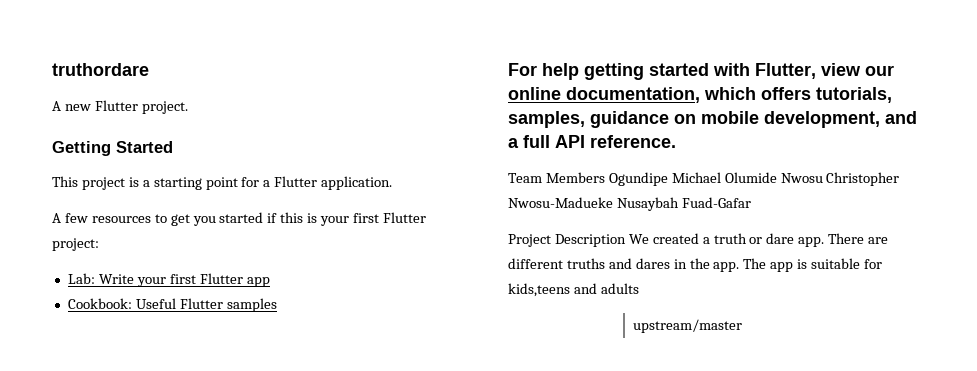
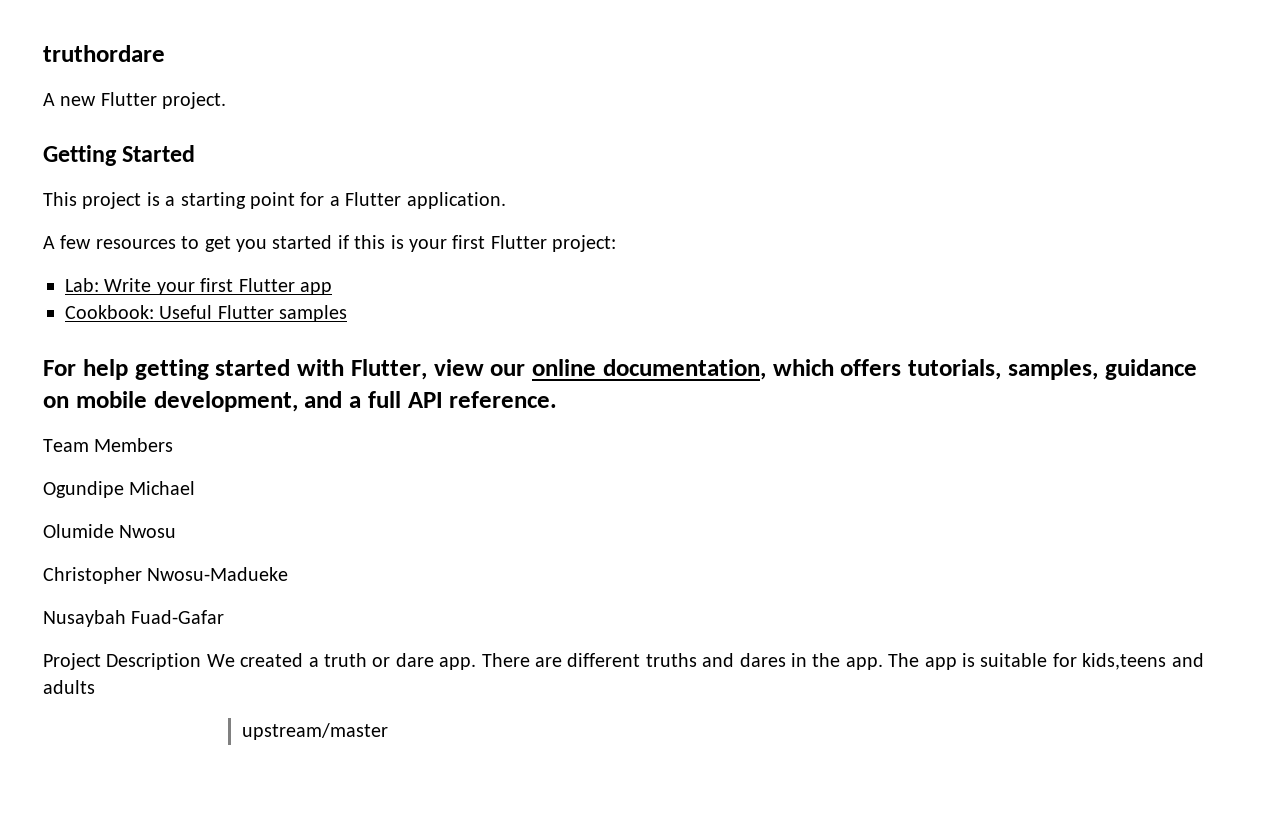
- Team Members Ogundipe Michael Olumide Nwosu Christopher Nwosu-Madueke Nusaybah Fuad-Gafar
+ Team Members
+ Ogundipe Michael
+ Olumide Nwosu
+ Christopher Nwosu-Madueke
+ Nusaybah Fuad-Gafar

